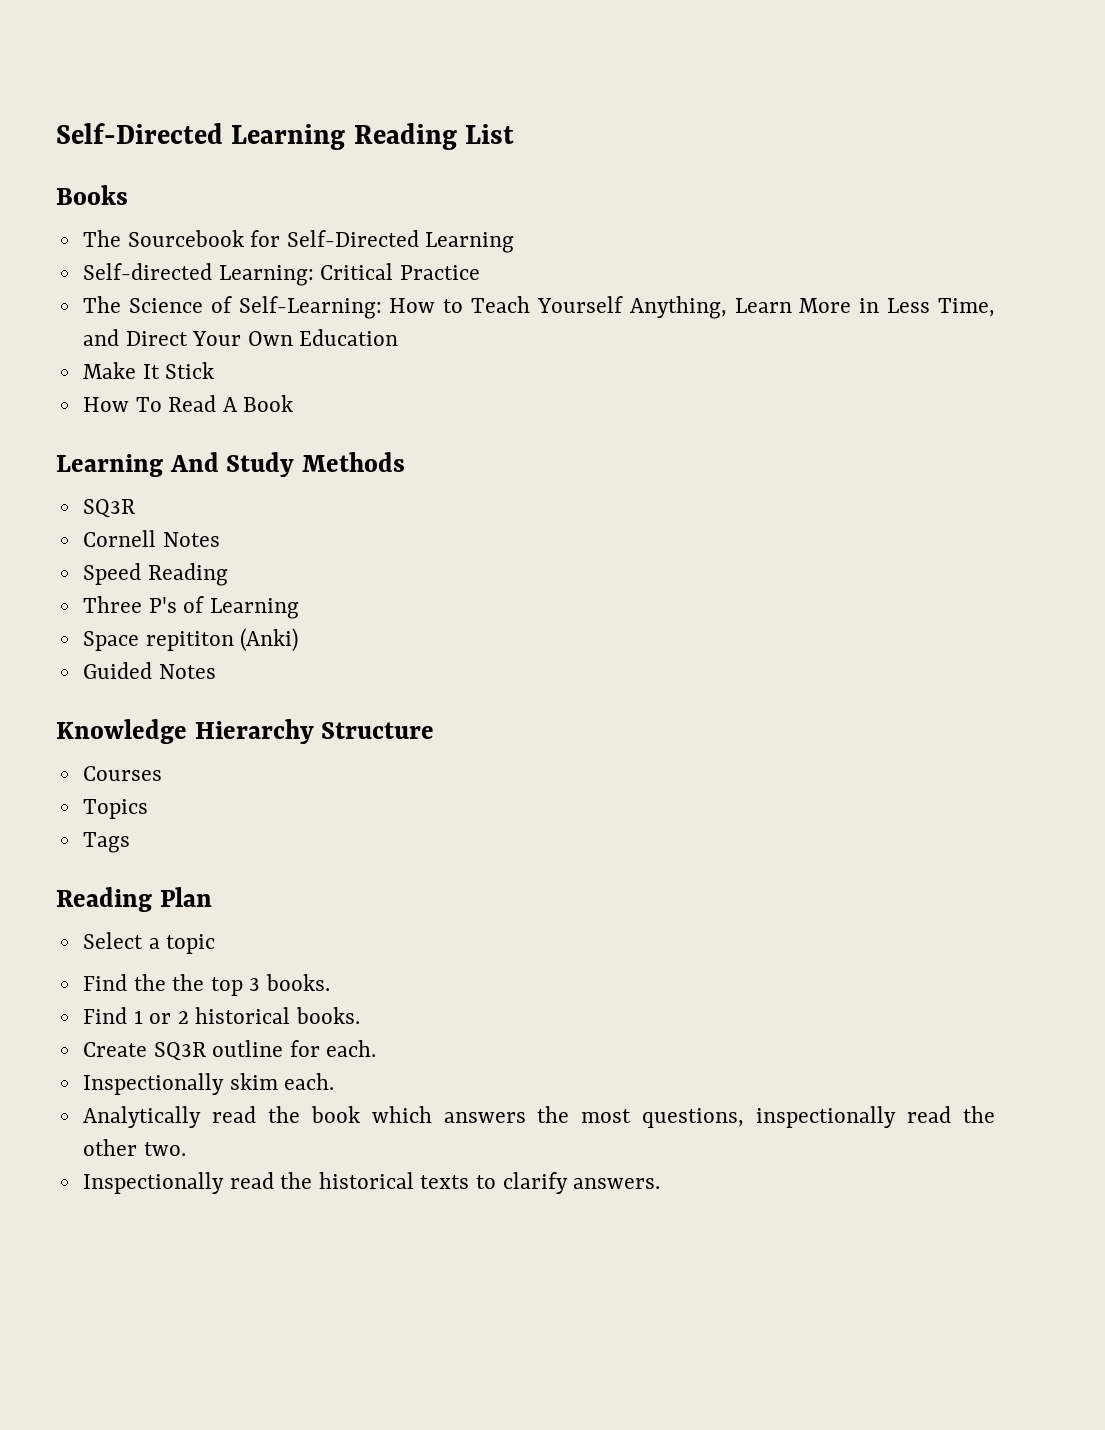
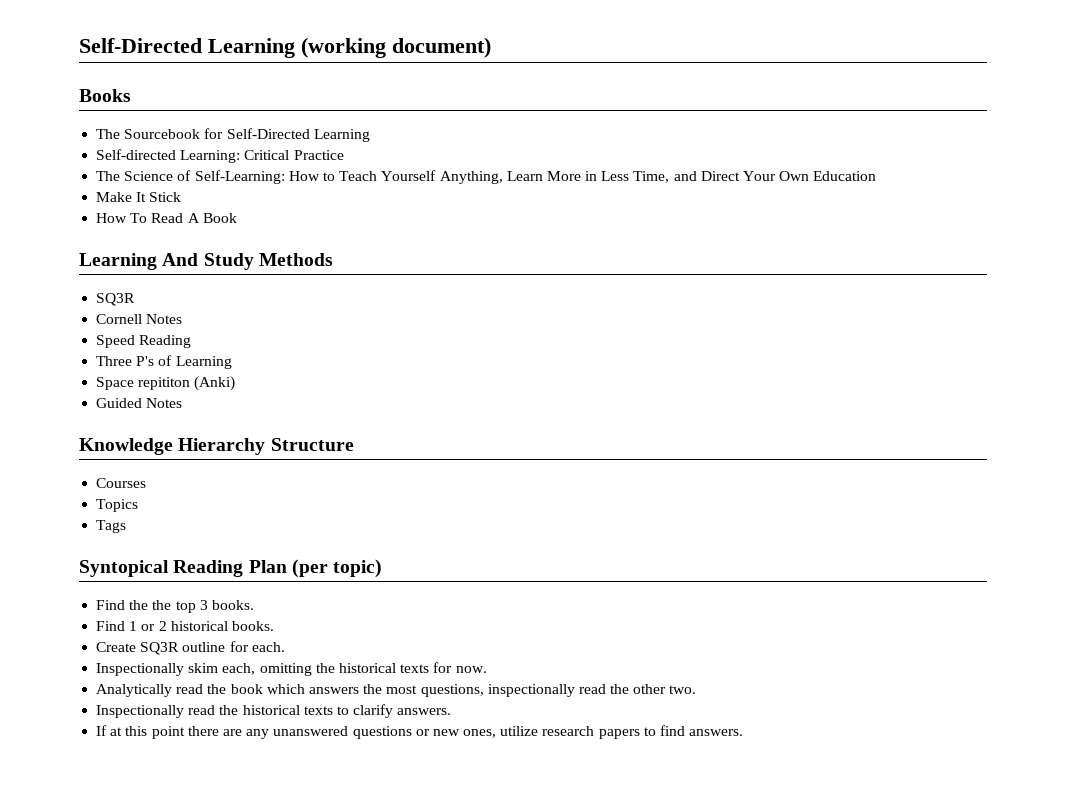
- Self-Directed Learning Reading List
+ Self-Directed Learning (working document)
- Reading Plan
- Select a topic
+ Syntopical Reading Plan (per topic)
- Inspectionally skim each.
+ Inspectionally skim each, omitting the historical texts for now.
+ If at this point there are any unanswered questions or new ones, utilize research papers to find answers.

